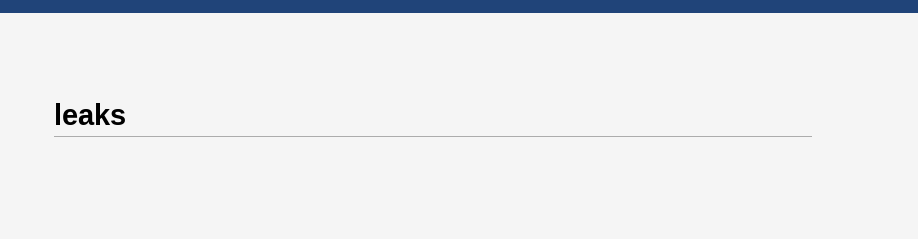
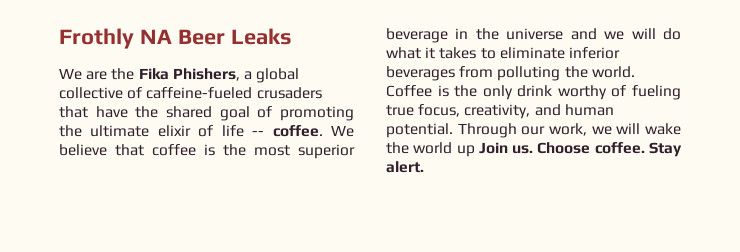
- leaks
+ Frothly NA Beer Leaks
+ We are the Fika Phishers, a global collective of caffeine-fueled crusaders that have the shared goal of promoting the ultimate elixir of life -- coffee. We believe that coffee is the most superior beverage in the universe and we will do what it takes to eliminate inferior beverages from polluting the world. Coffee is the only drink worthy of fueling true focus, creativity, and human potential. Through our work, we will wake the world up Join us. Choose coffee. Stay alert.

